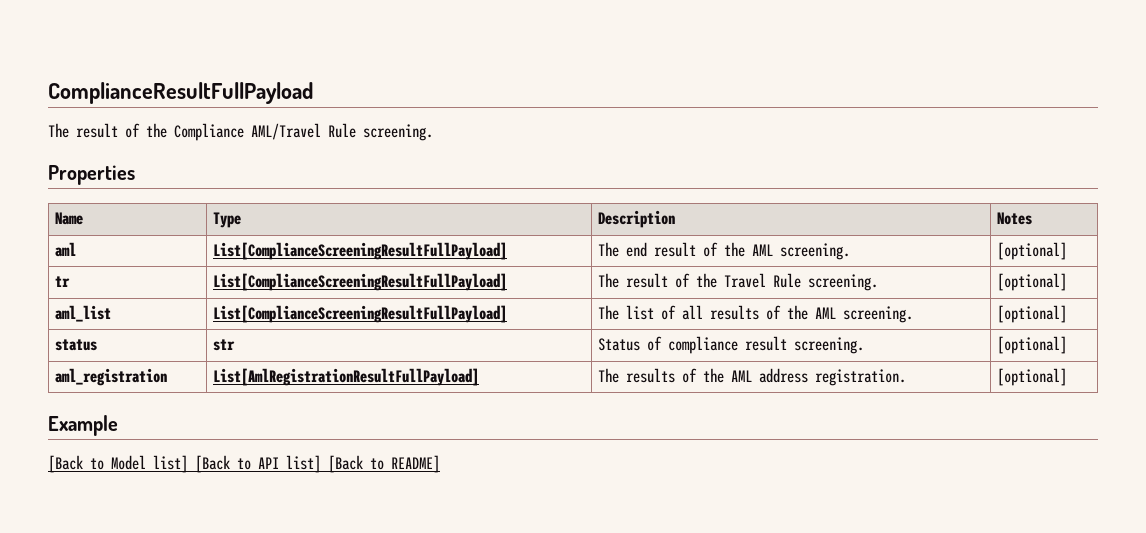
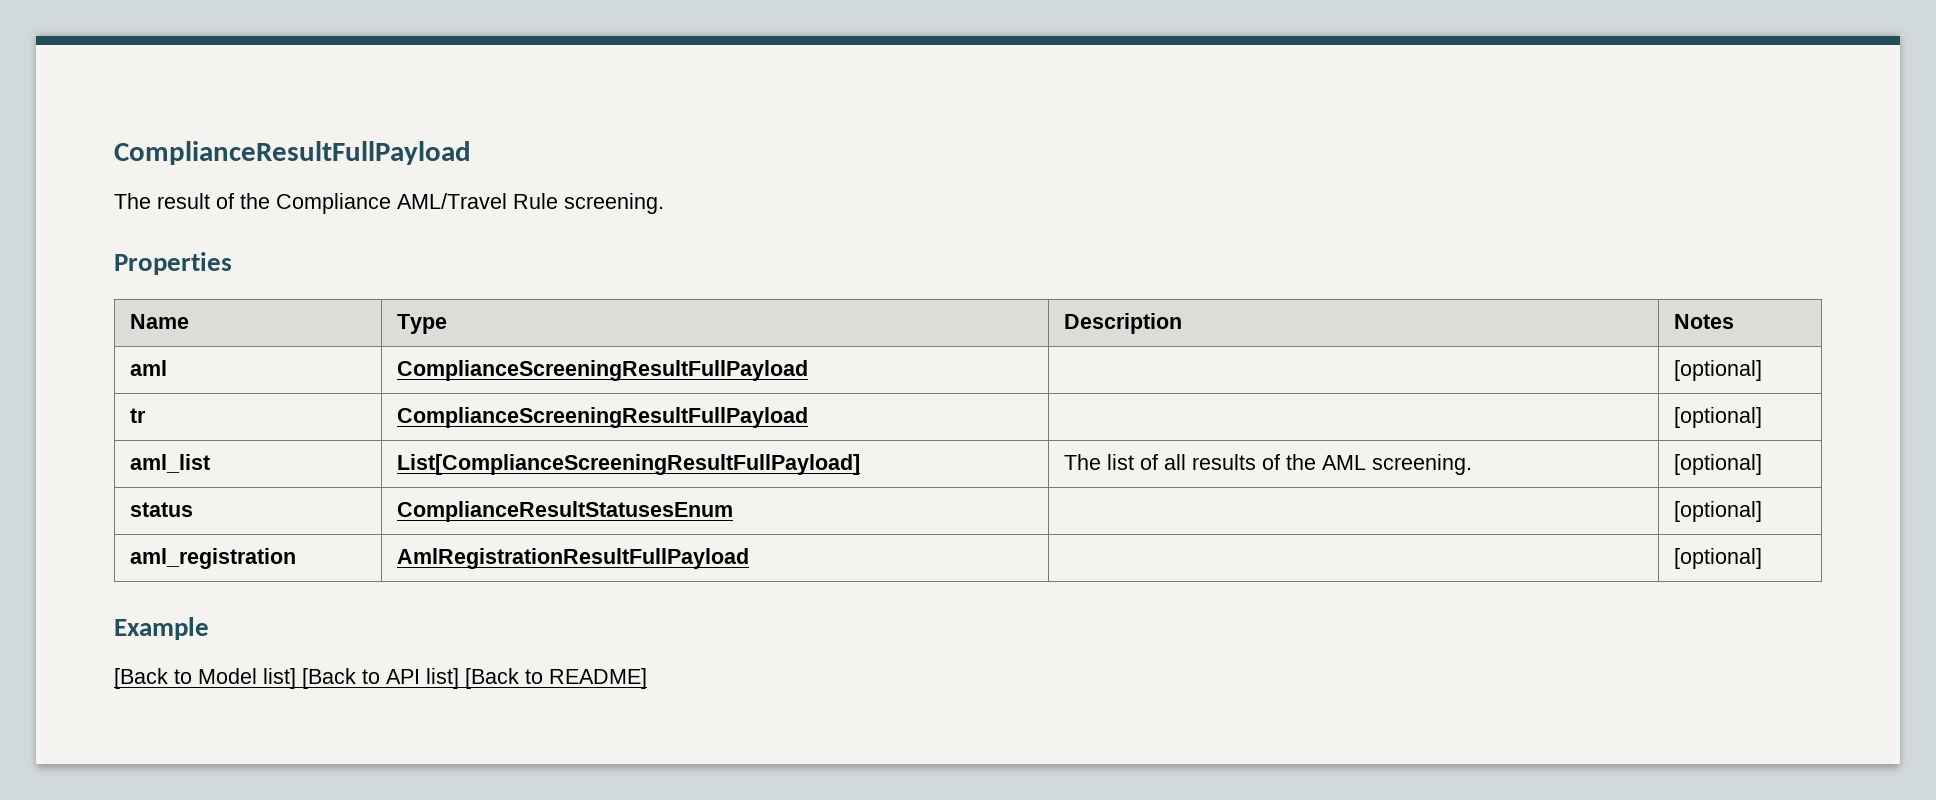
- aml | List[ComplianceScreeningResultFullPayload] | The end result of the AML screening. | [optional]
- tr | List[ComplianceScreeningResultFullPayload] | The result of the Travel Rule screening. | [optional]
+ aml | ComplianceScreeningResultFullPayload | | [optional]
+ tr | ComplianceScreeningResultFullPayload | | [optional]
- status | str | Status of compliance result screening. | [optional]
- aml_registration | List[AmlRegistrationResultFullPayload] | The results of the AML address registration. | [optional]
+ status | ComplianceResultStatusesEnum | | [optional]
+ aml_registration | AmlRegistrationResultFullPayload | | [optional]

